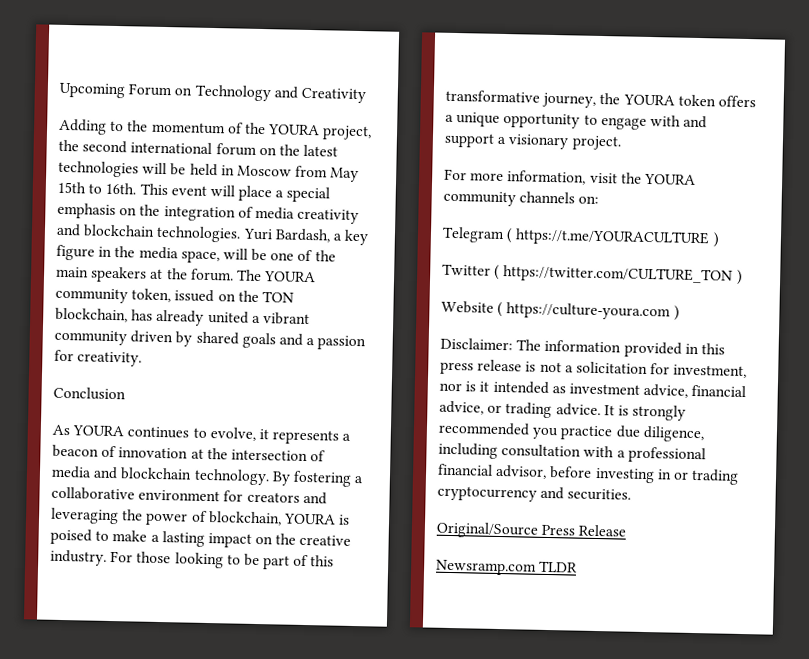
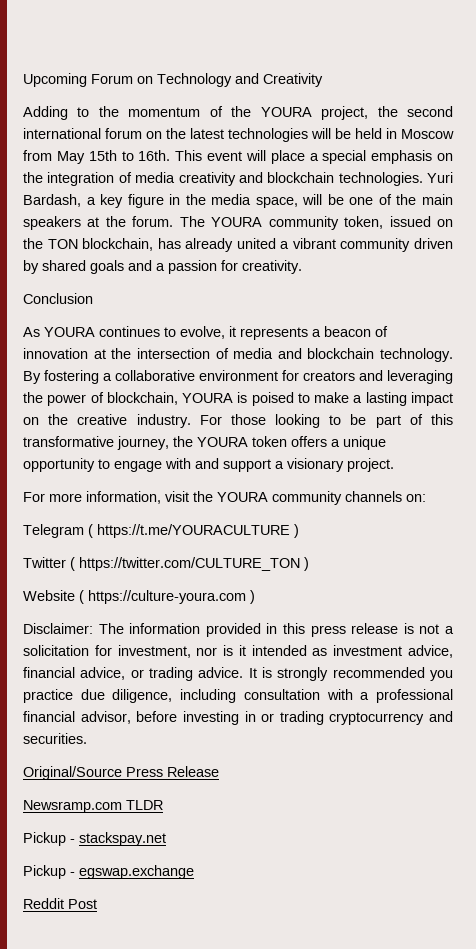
+ Pickup - stackspay.net
+ Pickup - egswap.exchange
+ Reddit Post

